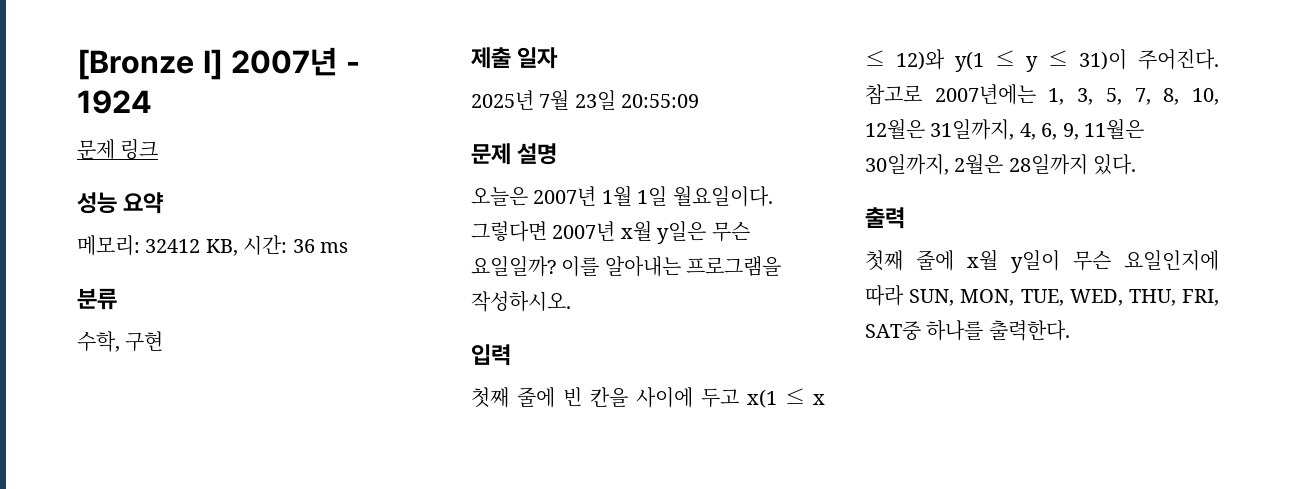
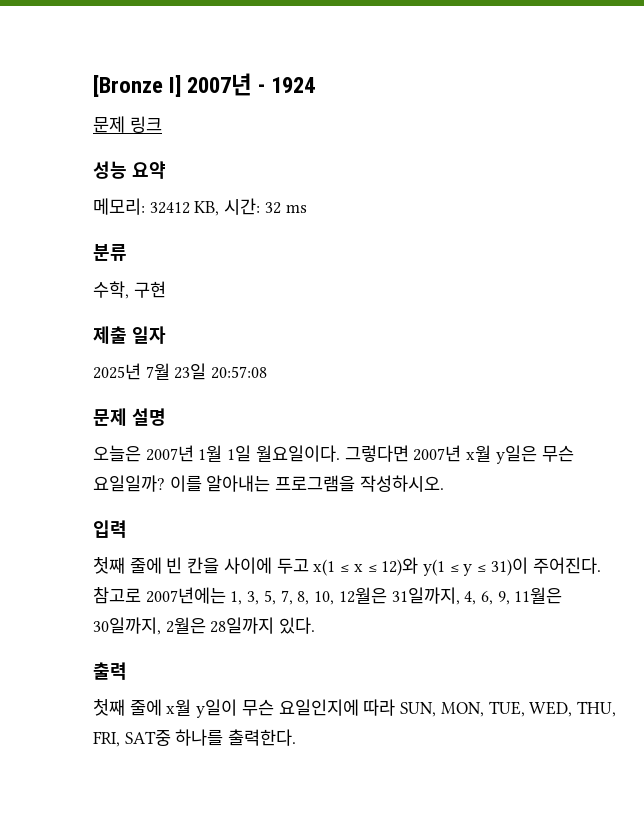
- 메모리: 32412 KB, 시간: 36 ms
+ 메모리: 32412 KB, 시간: 32 ms
- 2025년 7월 23일 20:55:09
+ 2025년 7월 23일 20:57:08

